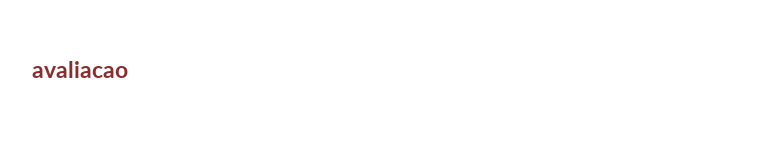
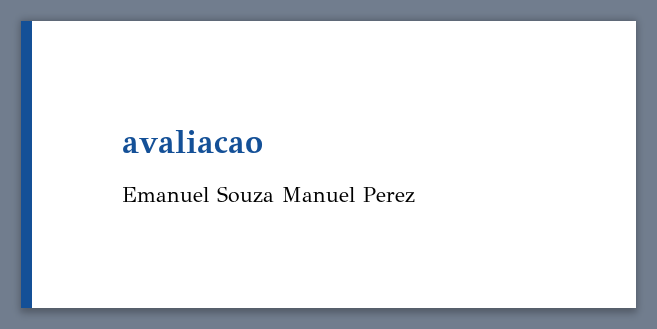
+ Emanuel Souza Manuel Perez

